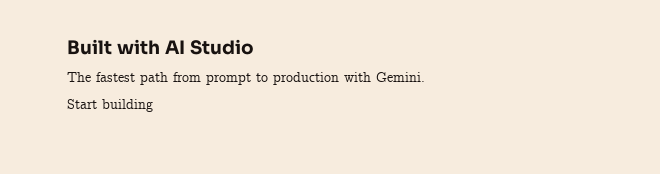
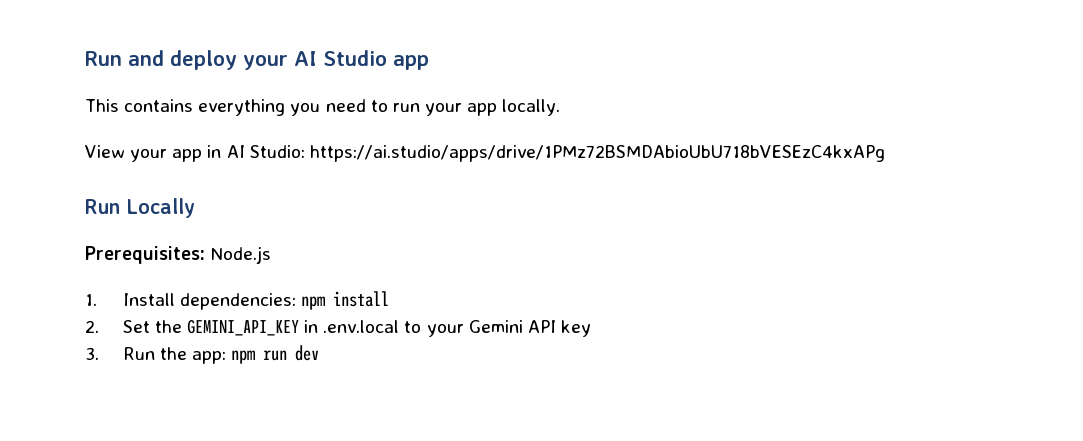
- Built with AI Studio
- The fastest path from prompt to production with Gemini.
- Start building
+ Run and deploy your AI Studio app
+ This contains everything you need to run your app locally.
+ View your app in AI Studio: https://ai.studio/apps/drive/1PMz72BSMDAbioUbU718bVESEzC4kxAPg
+ Run Locally
+ Prerequisites: Node.js
+ 1. Install dependencies: npm install
+ 2. Set the GEMINI_API_KEY in .env.local to your Gemini API key
+ 3. Run the app: npm run dev

